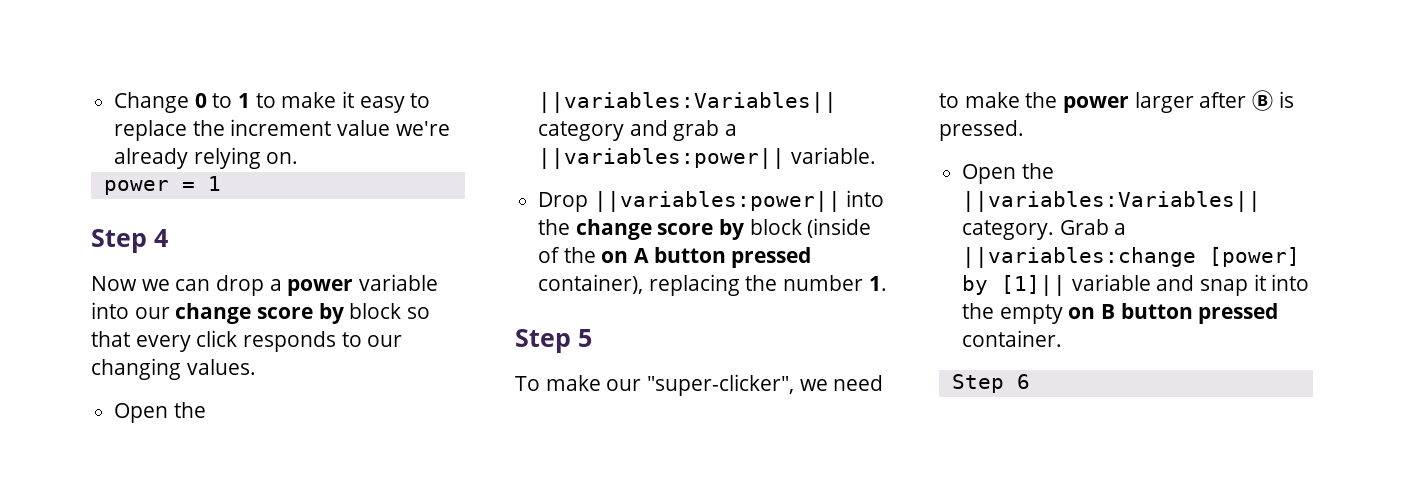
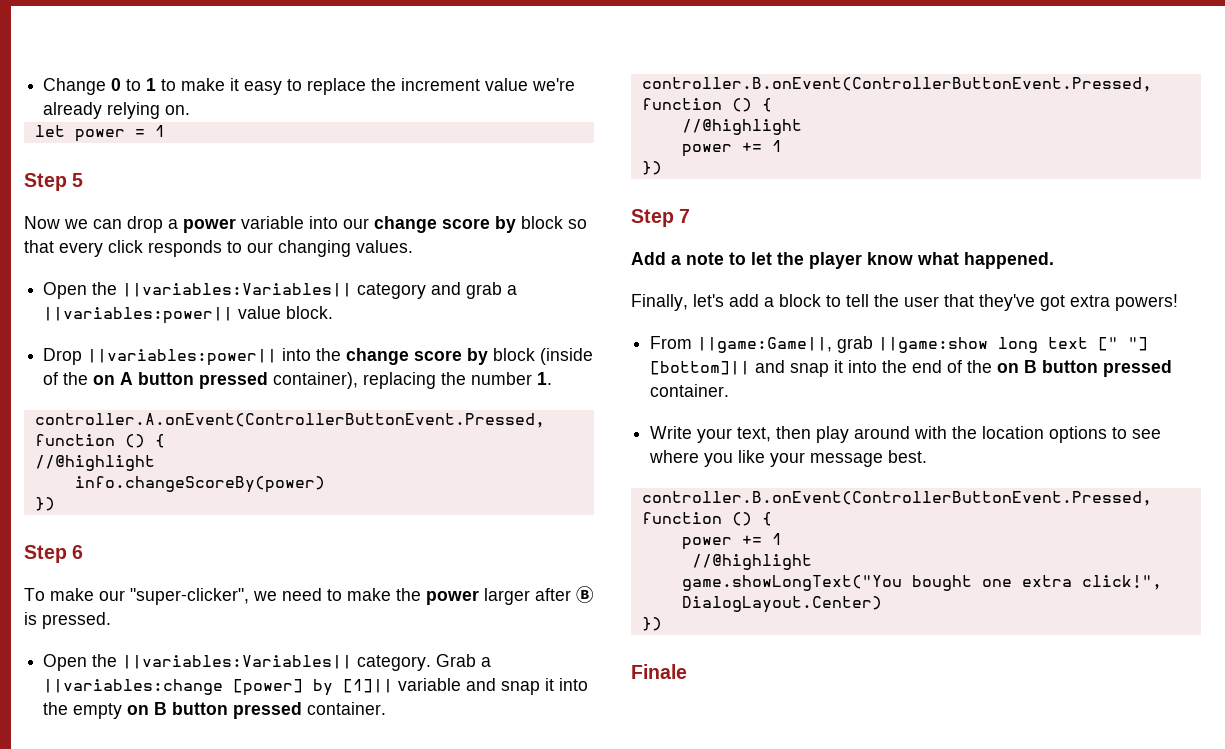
- power = 1
+ let power = 1
- Step 4
+ Step 5
- Open the ||variables:Variables|| category and grab a ||variables:power|| variable.
+ Open the ||variables:Variables|| category and grab a ||variables:power|| value block.
- Step 5
+ controller.A.onEvent(ControllerButtonEvent.Pressed, function () {
+ //@highlight
+ info.changeScoreBy(power)
+ })
+ Step 6
  Grab a ||variables:change [power] by [1]|| variable and snap it into the empty on B button pressed container.
- Step 6
+ controller.B.onEvent(ControllerButtonEvent.Pressed, function () {
+ //@highlight
+ power += 1
+ })
+ Step 7
+ Add a note to let the player know what happened.
+ Finally, let's add a block to tell the user that they've got extra powers!
+ From ||game:Game||, grab ||game:show long text [" "] [bottom]|| and snap it into the end of the on B button pressed container.
+ Write your text, then play around with the location options to see where you like your message best.
+ controller.B.onEvent(ControllerButtonEvent.Pressed, function () {
+ power += 1
+ //@highlight
+ game.showLongText("You bought one extra click!", DialogLayout.Center)
+ })
+ Finale

